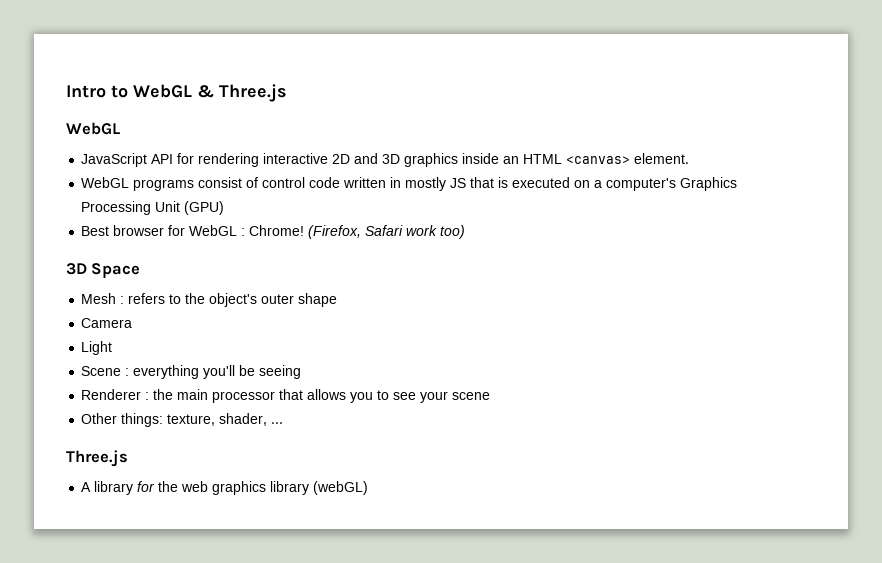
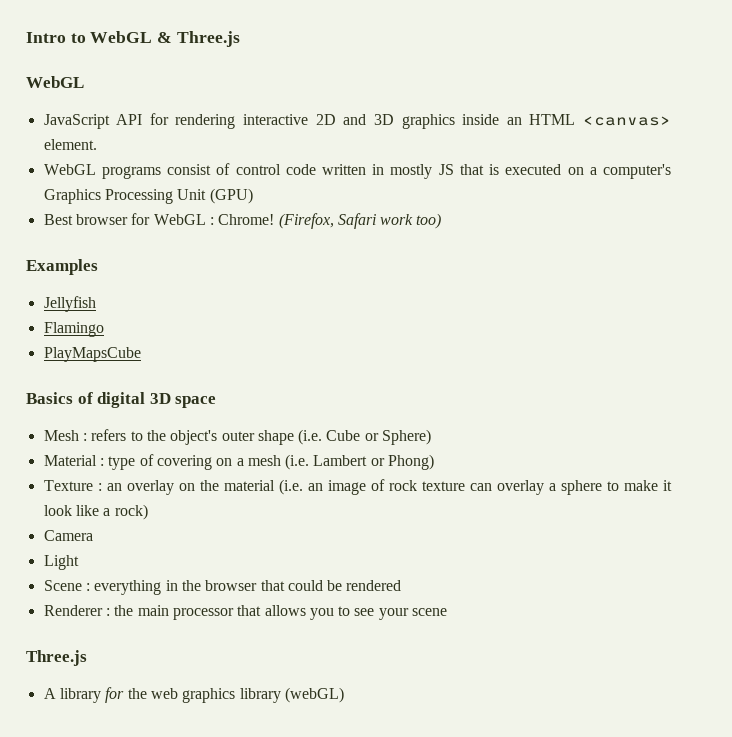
- 3D Space
+ Examples
+ Jellyfish
+ Flamingo
+ PlayMapsCube
+ Basics of digital 3D space
- Mesh : refers to the object's outer shape
+ Mesh : refers to the object's outer shape (i.e. Cube or Sphere)
+ Material : type of covering on a mesh (i.e. Lambert or Phong)
+ Texture : an overlay on the material (i.e. an image of rock texture can overlay a sphere to make it look like a rock)
- Scene : everything you'll be seeing
+ Scene : everything in the browser that could be rendered
- Other things: texture, shader, ...

